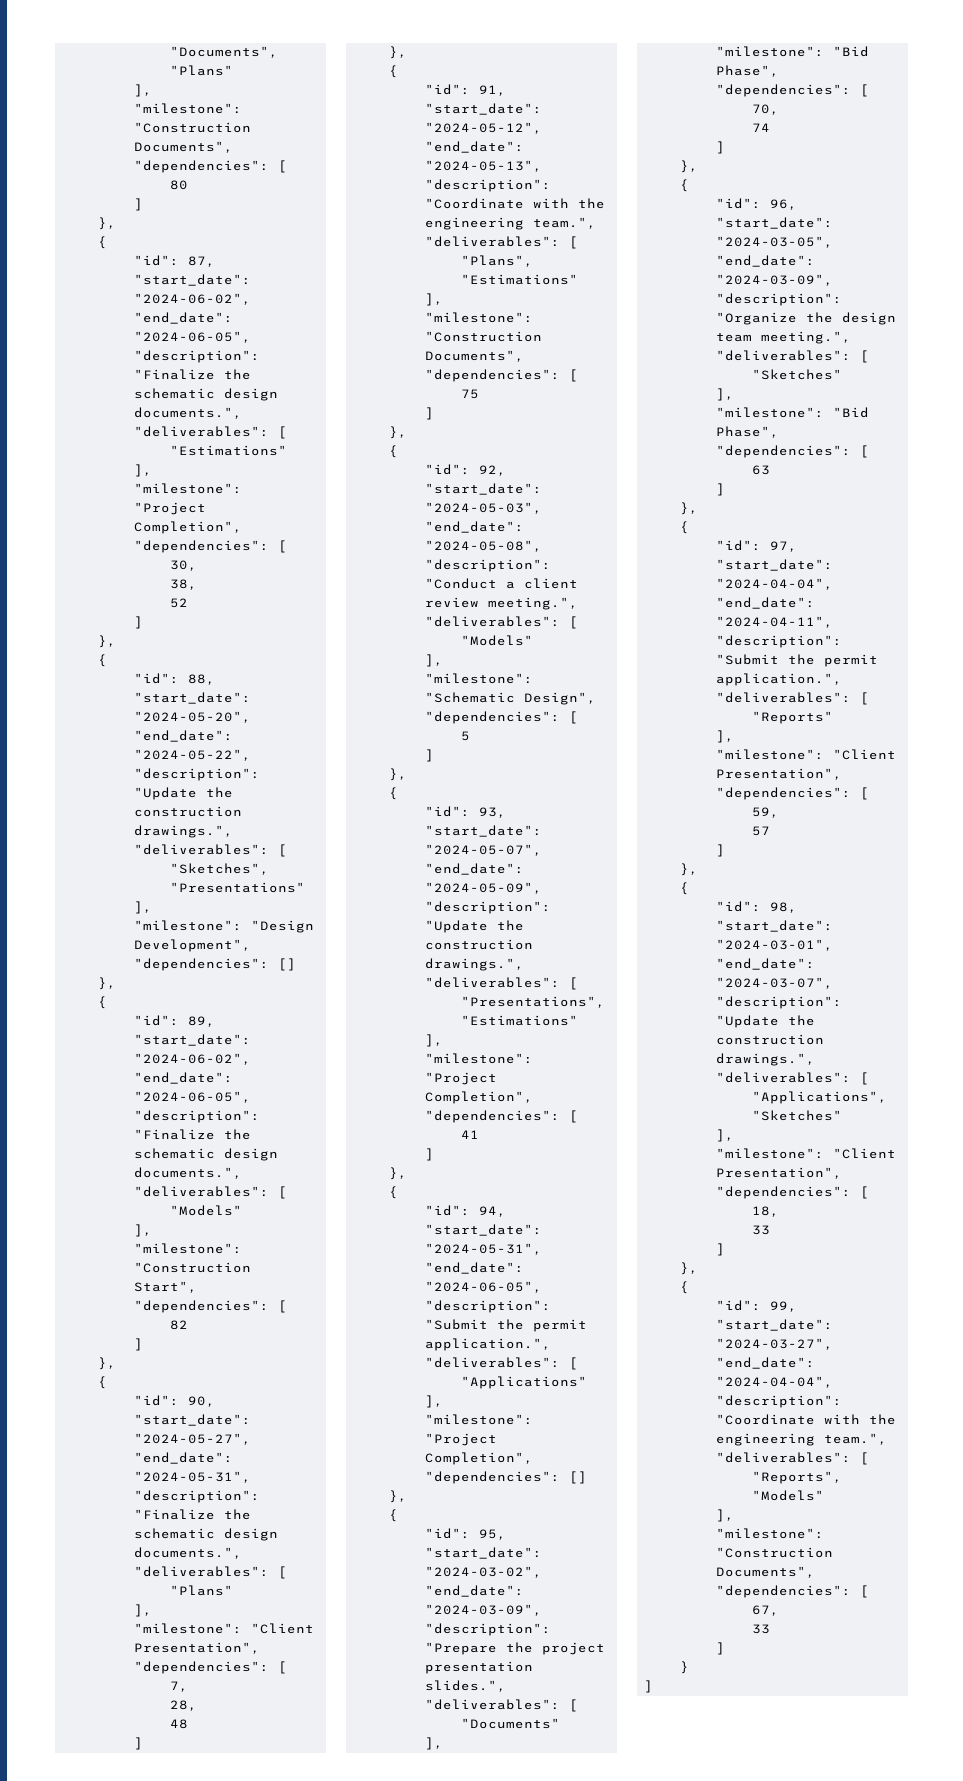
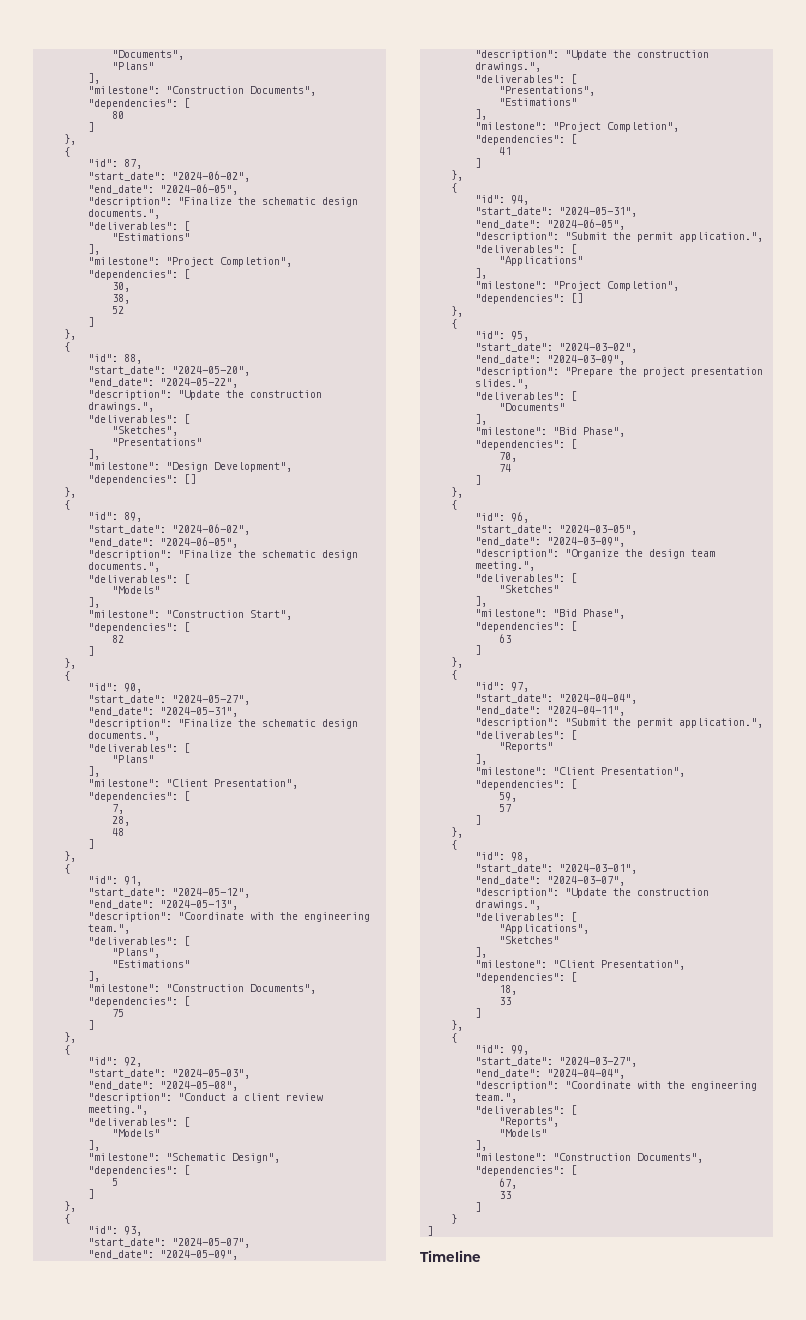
+ Timeline

